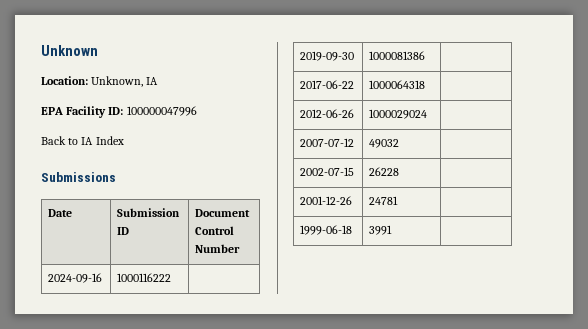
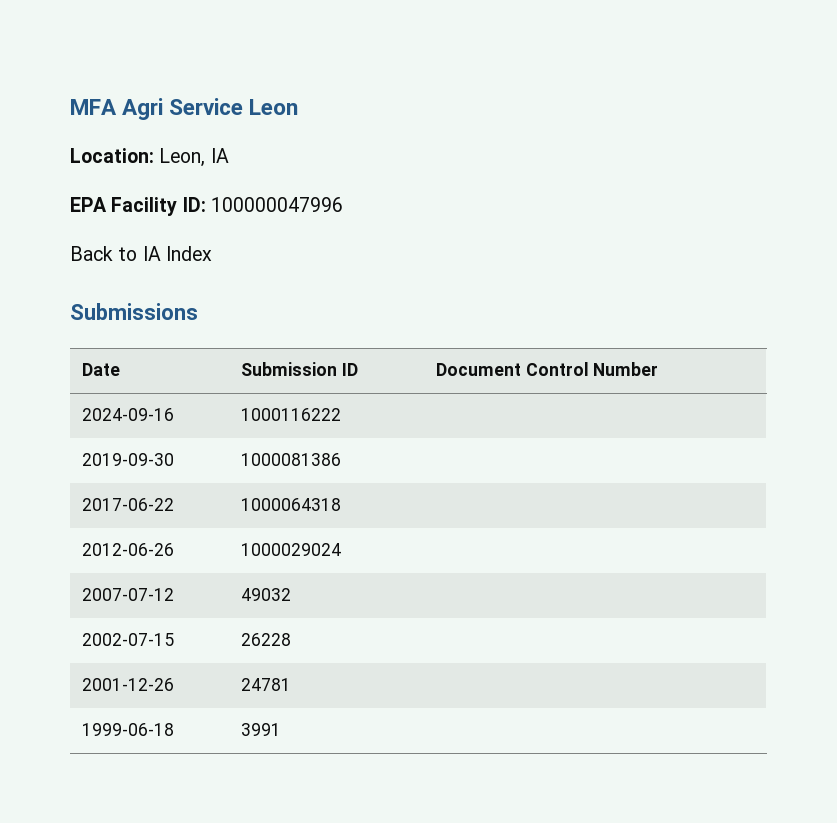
- Unknown
+ MFA Agri Service Leon
- Location: Unknown, IA
+ Location: Leon, IA

